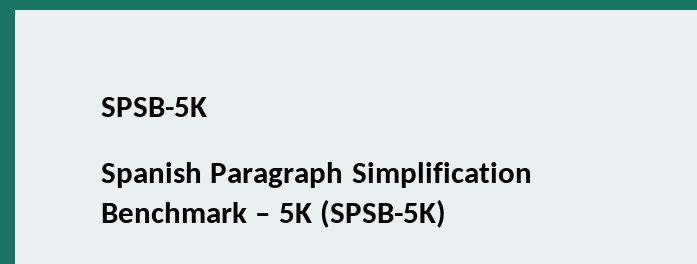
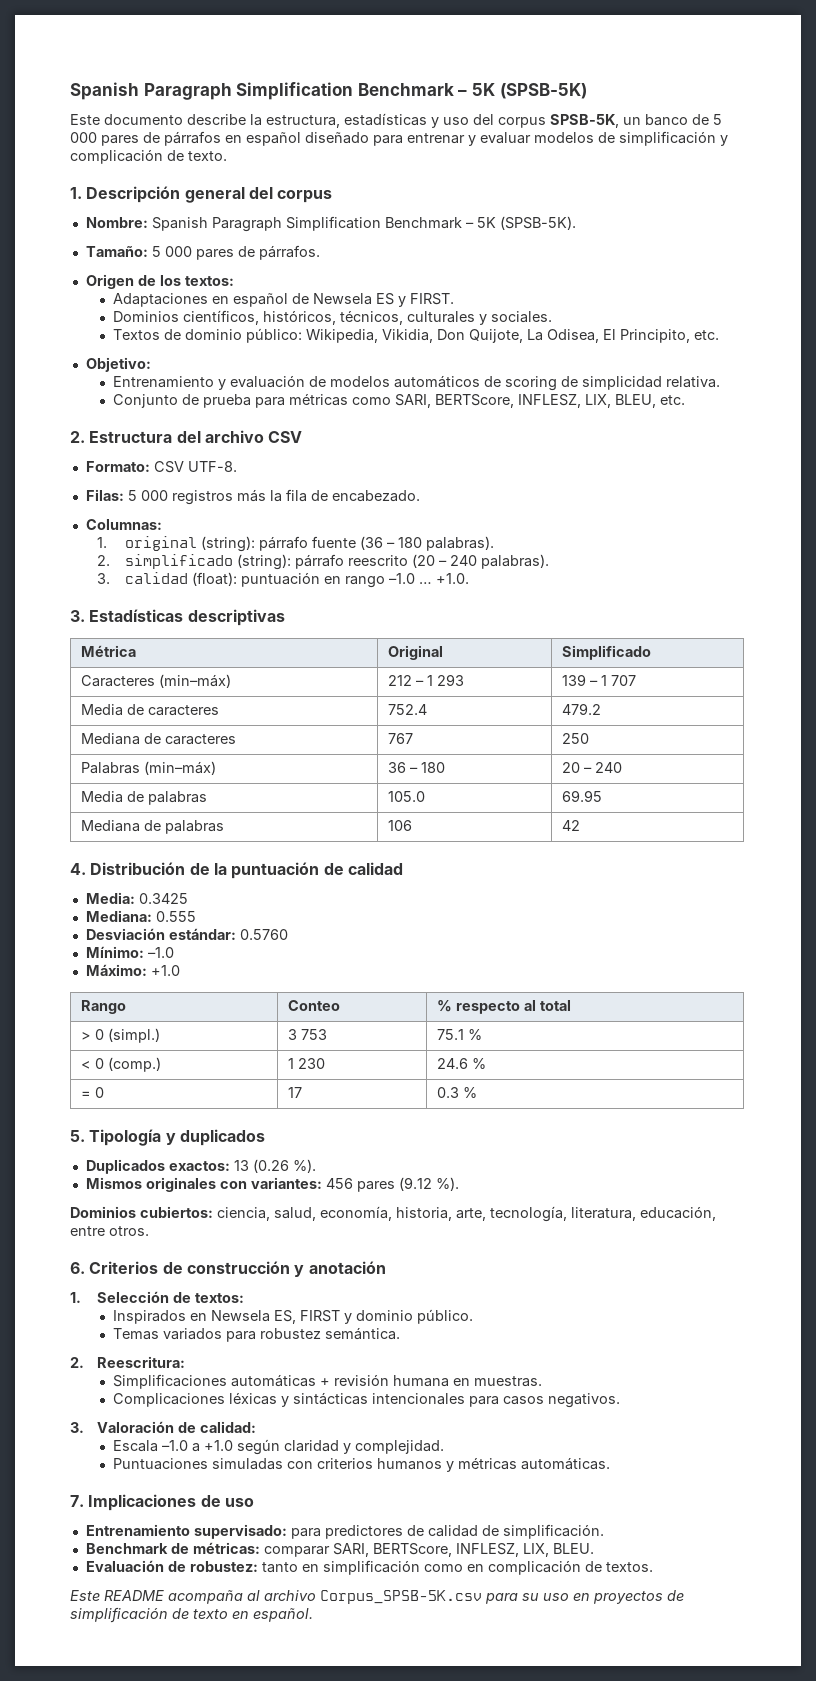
- SPSB-5K
+ Este documento describe la estructura, estadísticas y uso del corpus SPSB-5K, un banco de 5 000 pares de párrafos en español diseñado para entrenar y evaluar modelos de simplificación y complicación de texto.
+ 1. Descripción general del corpus
+ Nombre: Spanish Paragraph Simplification Benchmark – 5K (SPSB-5K).
+ Tamaño: 5 000 pares de párrafos.
+ Origen de los textos:
+ Adaptaciones en español de Newsela ES y FIRST.
+ Dominios científicos, históricos, técnicos, culturales y sociales.
+ Textos de dominio público: Wikipedia, Vikidia, Don Quijote, La Odisea, El Principito, etc.
+ Objetivo:
+ Entrenamiento y evaluación de modelos automáticos de scoring de simplicidad relativa.
+ Conjunto de prueba para métricas como SARI, BERTScore, INFLESZ, LIX, BLEU, etc.
+ 2. Estructura del archivo CSV
+ Formato: CSV UTF-8.
+ Filas: 5 000 registros más la fila de encabezado.
+ Columnas:
+ 1. original (string): párrafo fuente (36 – 180 palabras).
+ 2. simplificado (string): párrafo reescrito (20 – 240 palabras).
+ 3. calidad (float): puntuación en rango –1.0 … +1.0.
+ 3. Estadísticas descriptivas
+ Métrica | Original | Simplificado
+ Caracteres (min–máx) | 212 – 1 293 | 139 – 1 707
+ Media de caracteres | 752.4 | 479.2
+ Mediana de caracteres | 767 | 250
+ Palabras (min–máx) | 36 – 180 | 20 – 240
+ Media de palabras | 105.0 | 69.95
+ Mediana de palabras | 106 | 42
+ 4. Distribución de la puntuación de calidad
+ Media: 0.3425
+ Mediana: 0.555
+ Desviación estándar: 0.5760
+ Mínimo: –1.0
+ Máximo: +1.0
+ Rango | Conteo | % respecto al total
+ > 0 (simpl.) | 3 753 | 75.1 %
+ < 0 (comp.) | 1 230 | 24.6 %
+ = 0 | 17 | 0.3 %
+ 5. Tipología y duplicados
+ Duplicados exactos: 13 (0.26 %).
+ Mismos originales con variantes: 456 pares (9.12 %).
+ Dominios cubiertos: ciencia, salud, economía, historia, arte, tecnología, literatura, educación, entre otros.
+ 6. Criterios de construcción y anotación
+ 1. Selección de textos:
+ Inspirados en Newsela ES, FIRST y dominio público.
+ Temas variados para robustez semántica.
+ 2. Reescritura:
+ Simplificaciones automáticas + revisión humana en muestras.
+ Complicaciones léxicas y sintácticas intencionales para casos negativos.
+ 3. Valoración de calidad:
+ Escala –1.0 a +1.0 según claridad y complejidad.
+ Puntuaciones simuladas con criterios humanos y métricas automáticas.
+ 7. Implicaciones de uso
+ Entrenamiento supervisado: para predictores de calidad de simplificación.
+ Benchmark de métricas: comparar SARI, BERTScore, INFLESZ, LIX, BLEU.
+ Evaluación de robustez: tanto en simplificación como en complicación de textos.
+ Este README acompaña al archivo Corpus_SPSB-5K.csv para su uso en proyectos de simplificación de texto en español.

